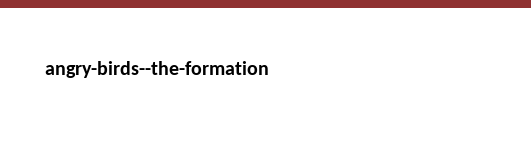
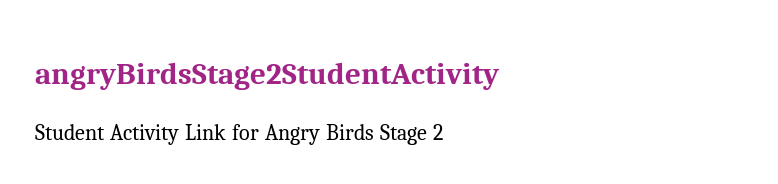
- angry-birds--the-formation
+ angryBirdsStage2StudentActivity
+ Student Activity Link for Angry Birds Stage 2

